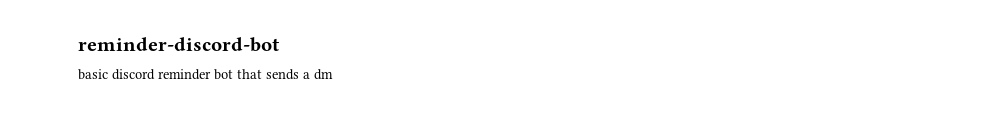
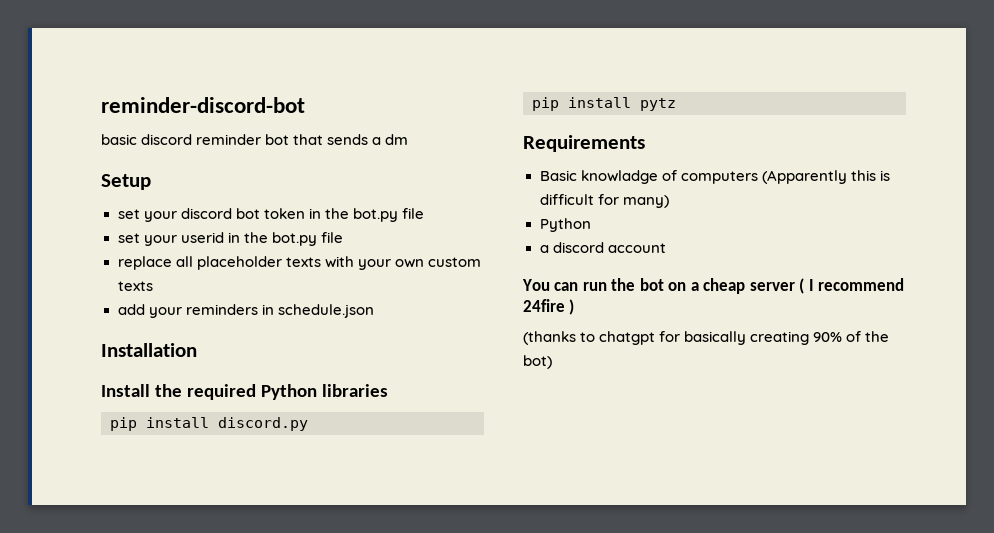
+ Setup
+ set your discord bot token in the bot.py file
+ set your userid in the bot.py file
+ replace all placeholder texts with your own custom texts
+ add your reminders in schedule.json
+ Installation
+ Install the required Python libraries
+ pip install discord.py
+ pip install pytz
+ Requirements
+ Basic knowladge of computers (Apparently this is difficult for many)
+ Python
+ a discord account
+ You can run the bot on a cheap server ( I recommend 24fire )
+ (thanks to chatgpt for basically creating 90% of the bot)

